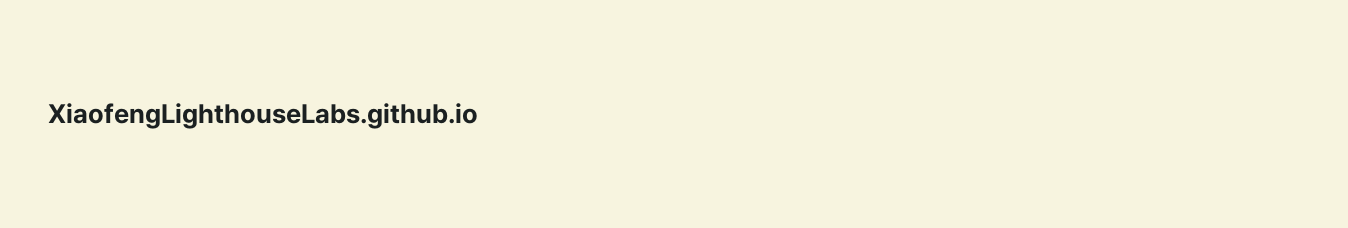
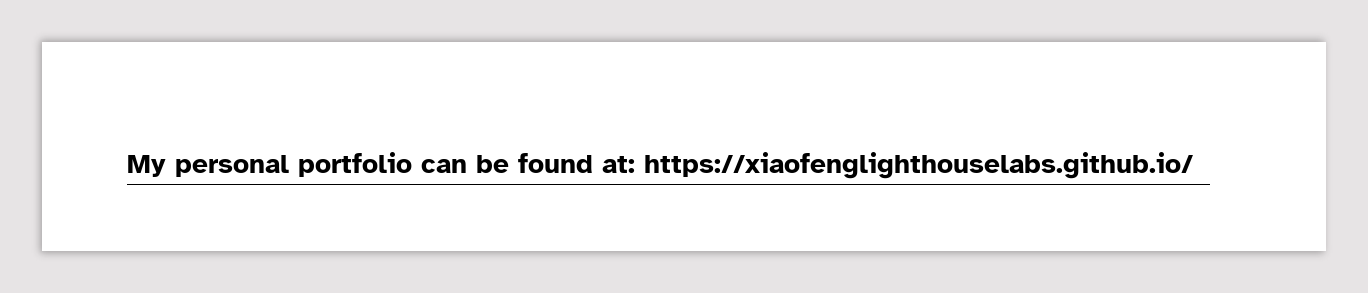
- XiaofengLighthouseLabs.github.io
+ My personal portfolio can be found at: https://xiaofenglighthouselabs.github.io/

